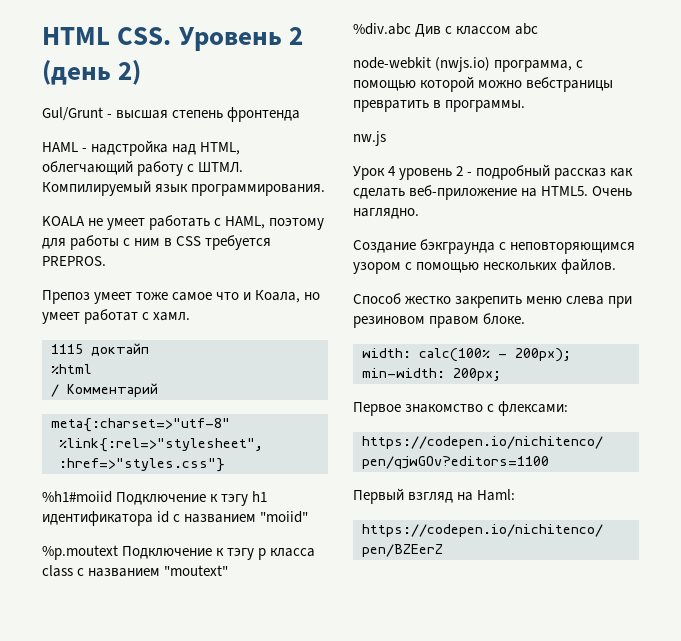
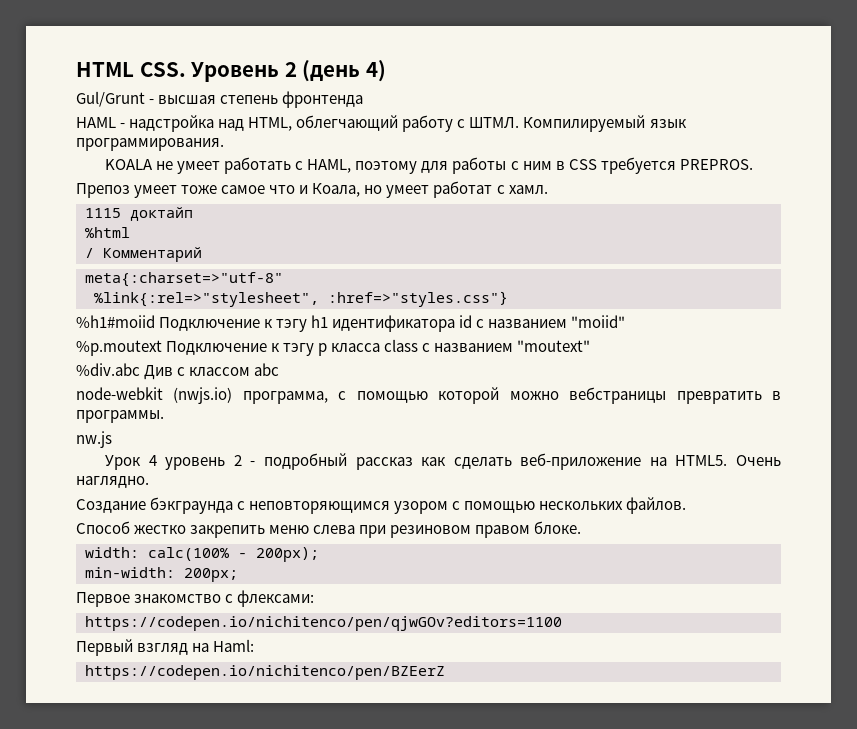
- HTML CSS. Уровень 2 (день 2)
+ HTML CSS. Уровень 2 (день 4)

